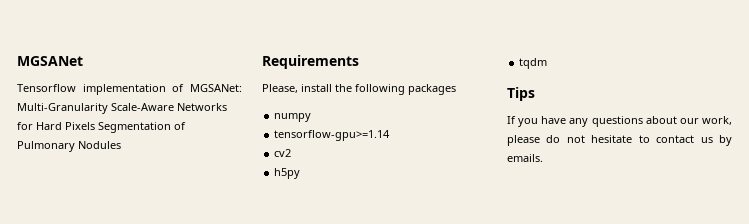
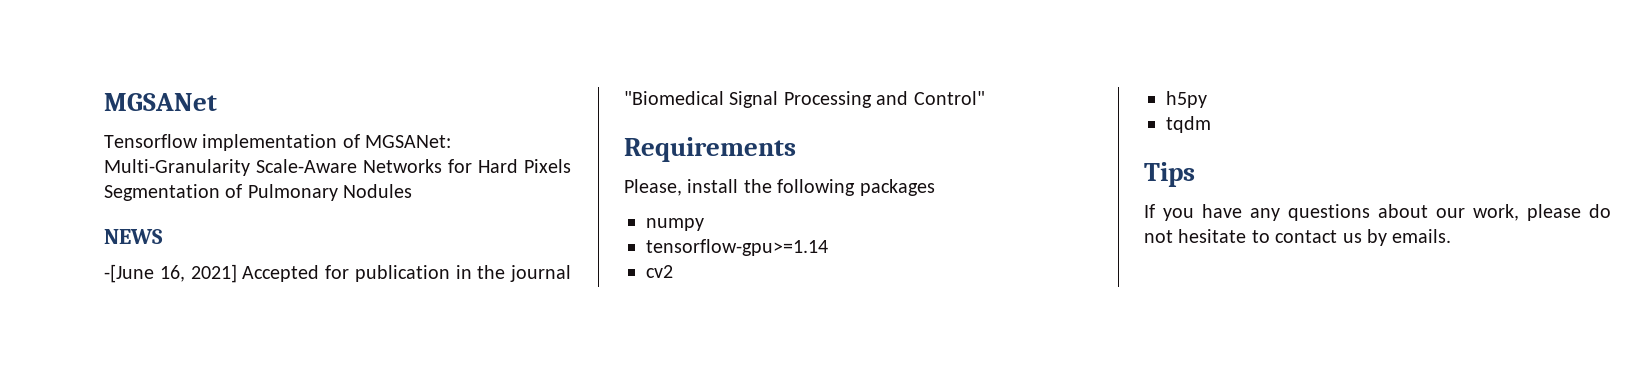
+ NEWS
+ -[June 16, 2021] Accepted for publication in the journal "Biomedical Signal Processing and Control"

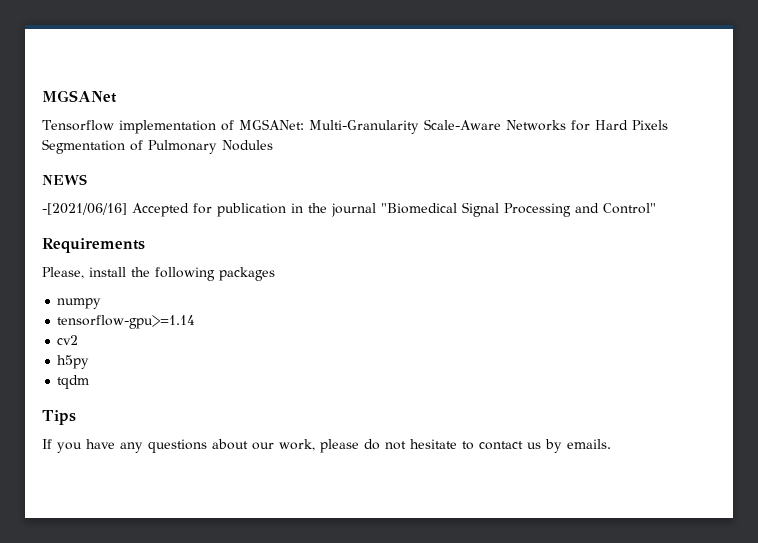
- -[June 16, 2021] Accepted for publication in the journal "Biomedical Signal Processing and Control"
+ -[2021/06/16] Accepted for publication in the journal "Biomedical Signal Processing and Control"

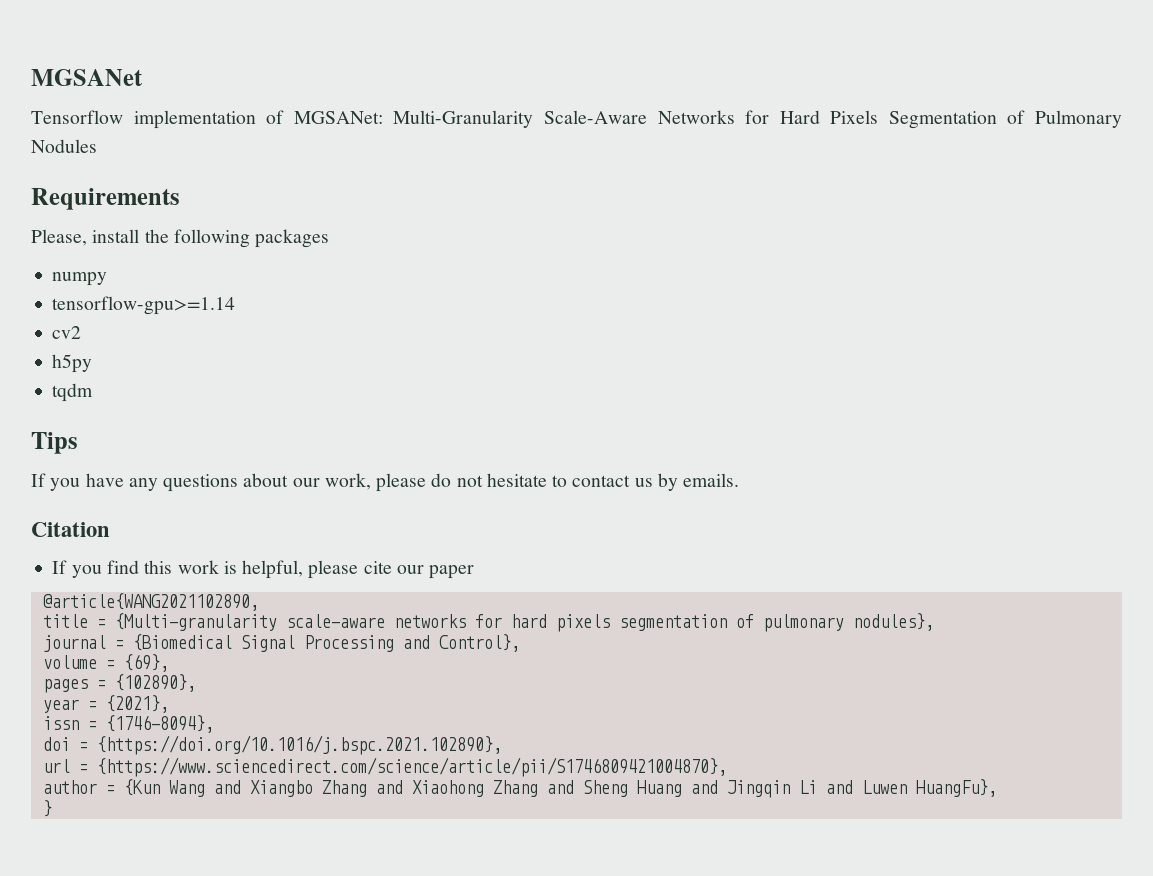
- NEWS
- -[2021/06/16] Accepted for publication in the journal "Biomedical Signal Processing and Control"
+ Citation
+ If you find this work is helpful, please cite our paper
+ @article{WANG2021102890,
+ title = {Multi-granularity scale-aware networks for hard pixels segmentation of pulmonary nodules},
+ journal = {Biomedical Signal Processing and Control},
+ volume = {69},
+ pages = {102890},
+ year = {2021},
+ issn = {1746-8094},
+ doi = {https://doi.org/10.1016/j.bspc.2021.102890},
+ url = {https://www.sciencedirect.com/science/article/pii/S1746809421004870},
+ author = {Kun Wang and Xiangbo Zhang and Xiaohong Zhang and Sheng Huang and Jingqin Li and Luwen HuangFu},
+ }

